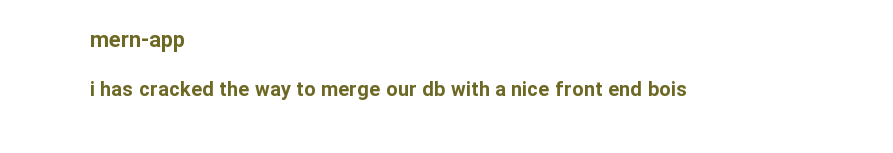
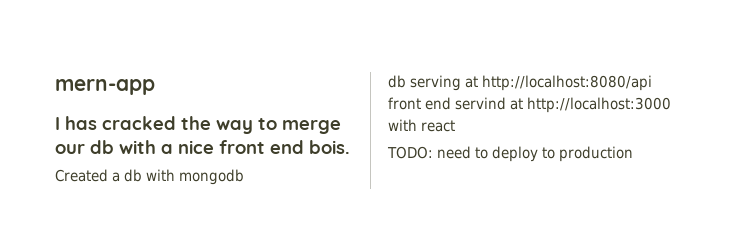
- i has cracked the way to merge our db with a nice front end bois
+ I has cracked the way to merge our db with a nice front end bois.
+ Created a db with mongodb
+ db serving at http://localhost:8080/api front end servind at http://localhost:3000 with react
+ TODO: need to deploy to production

